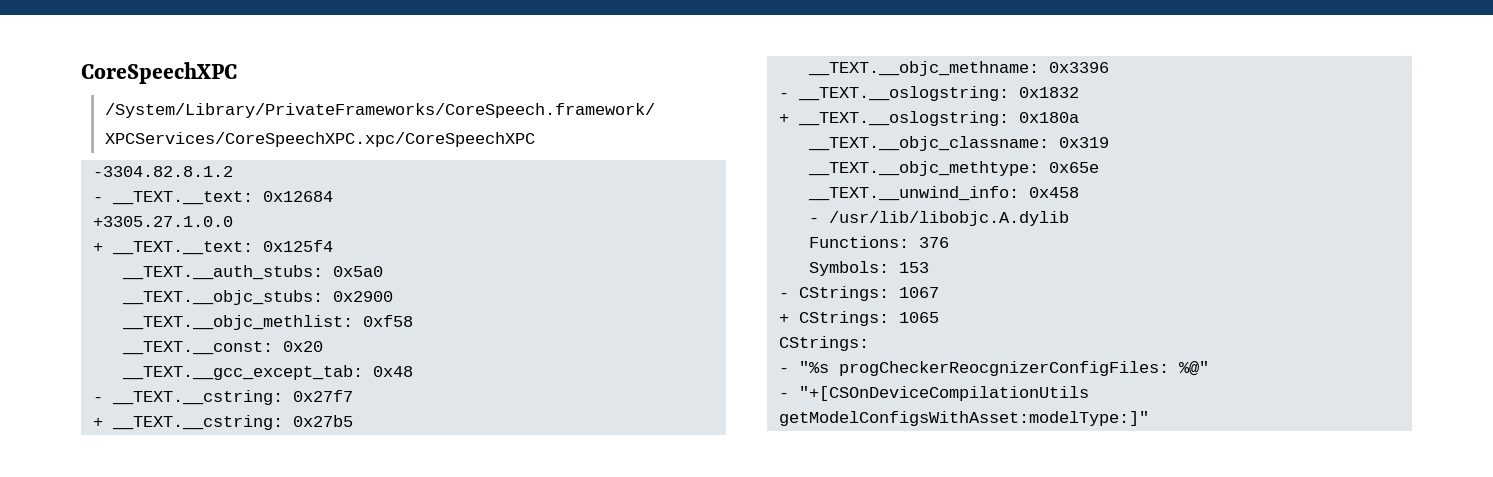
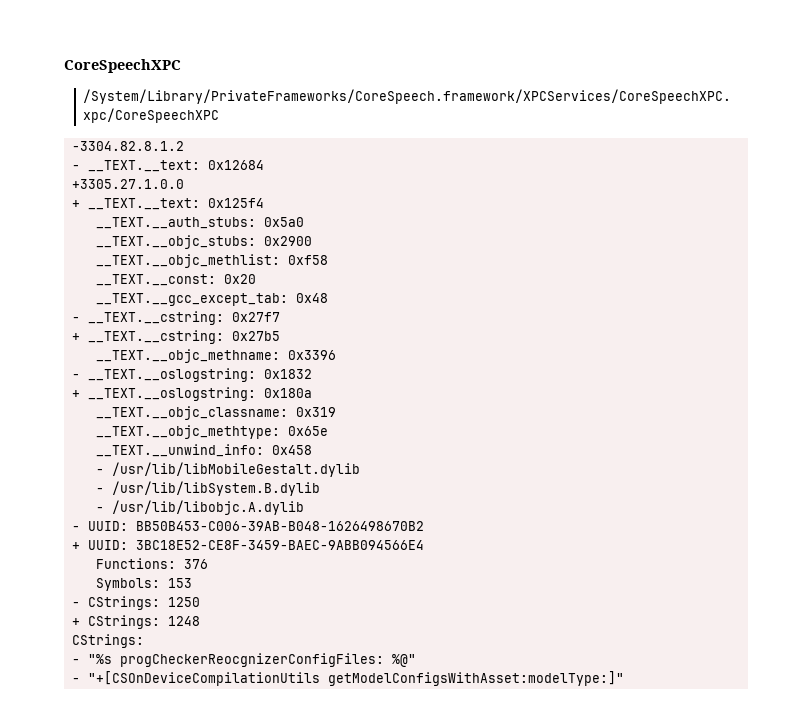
+ - /usr/lib/libMobileGestalt.dylib
+ - /usr/lib/libSystem.B.dylib
  - /usr/lib/libobjc.A.dylib
+ - UUID: BB50B453-C006-39AB-B048-1626498670B2
+ + UUID: 3BC18E52-CE8F-3459-BAEC-9ABB094566E4
- - CStrings: 1067
+ - CStrings: 1250
- + CStrings: 1065
+ + CStrings: 1248

